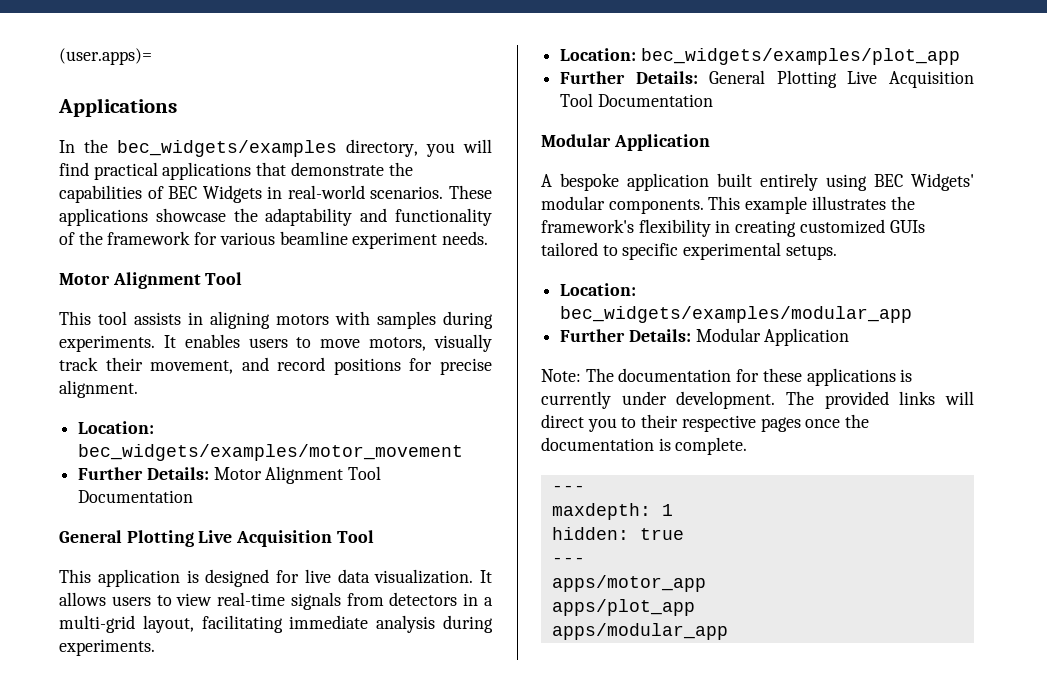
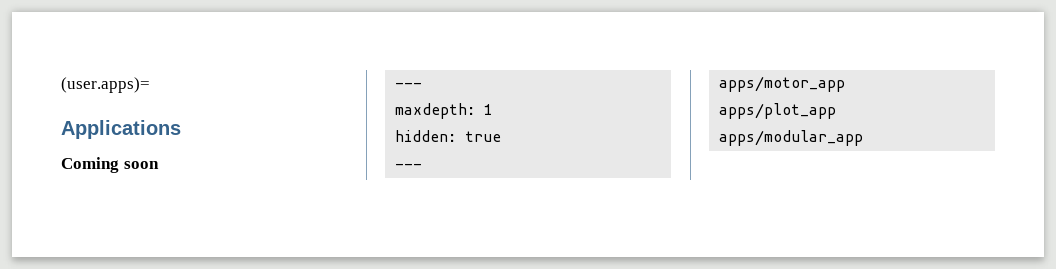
- In the bec_widgets/examples directory, you will find practical applications that demonstrate the capabilities of BEC Widgets in real-world scenarios. These applications showcase the adaptability and functionality of the framework for various beamline experiment needs.
- Motor Alignment Tool
- This tool assists in aligning motors with samples during experiments. It enables users to move motors, visually track their movement, and record positions for precise alignment.
- Location: bec_widgets/examples/motor_movement
- Further Details: Motor Alignment Tool Documentation
- General Plotting Live Acquisition Tool
- This application is designed for live data visualization. It allows users to view real-time signals from detectors in a multi-grid layout, facilitating immediate analysis during experiments.
- Location: bec_widgets/examples/plot_app
- Further Details: General Plotting Live Acquisition Tool Documentation
- Modular Application
- A bespoke application built entirely using BEC Widgets' modular components. This example illustrates the framework's flexibility in creating customized GUIs tailored to specific experimental setups.
- Location: bec_widgets/examples/modular_app
- Further Details: Modular Application
- Note: The documentation for these applications is currently under development. The provided links will direct you to their respective pages once the documentation is complete.
+ Coming soon

